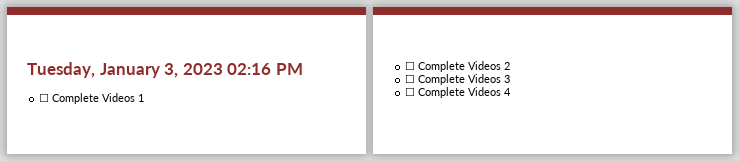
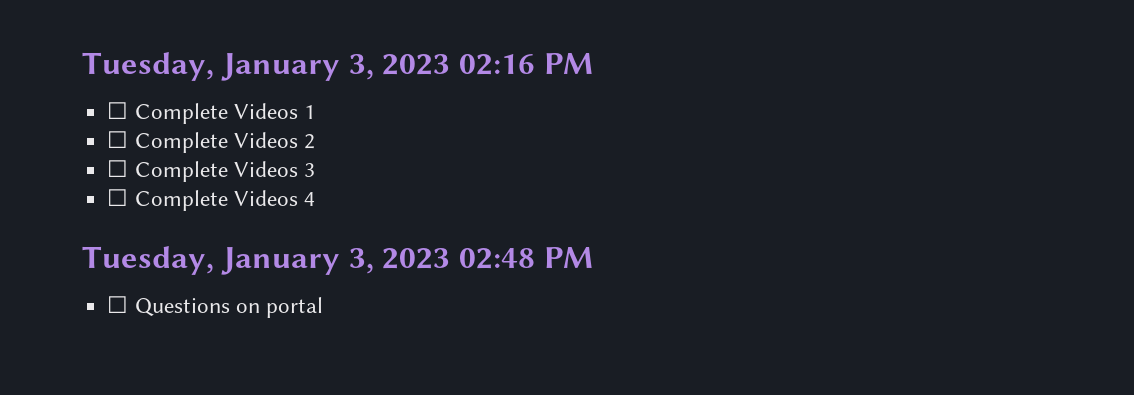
+ Tuesday, January 3, 2023 02:48 PM
+ ☐ Questions on portal

